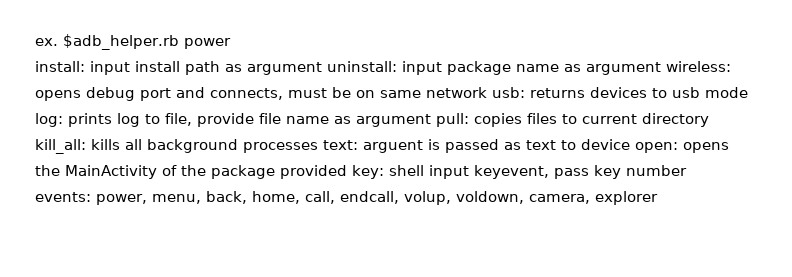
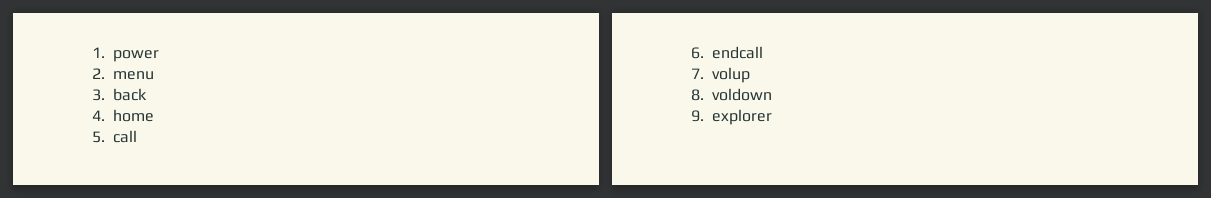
- ex. $adb_helper.rb power
+ 1. power
- install: input install path as argument uninstall: input package name as argument wireless: opens debug port and connects, must be on same network usb: returns devices to usb mode log: prints log to file, provide file name as argument pull: copies files to current directory kill_all: kills all background processes text: arguent is passed as text to device open: opens the MainActivity of the package provided key: shell input keyevent, pass key number
- events: power, menu, back, home, call, endcall, volup, voldown, camera, explorer
+ 2. menu
+ 3. back
+ 4. home
+ 5. call
+ 6. endcall
+ 7. volup
+ 8. voldown
+ 9. explorer

